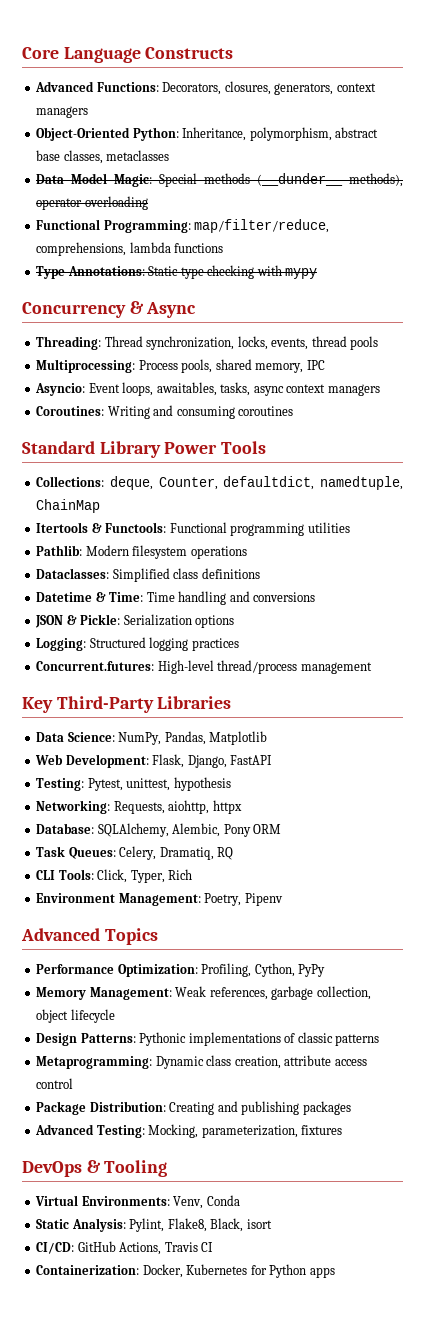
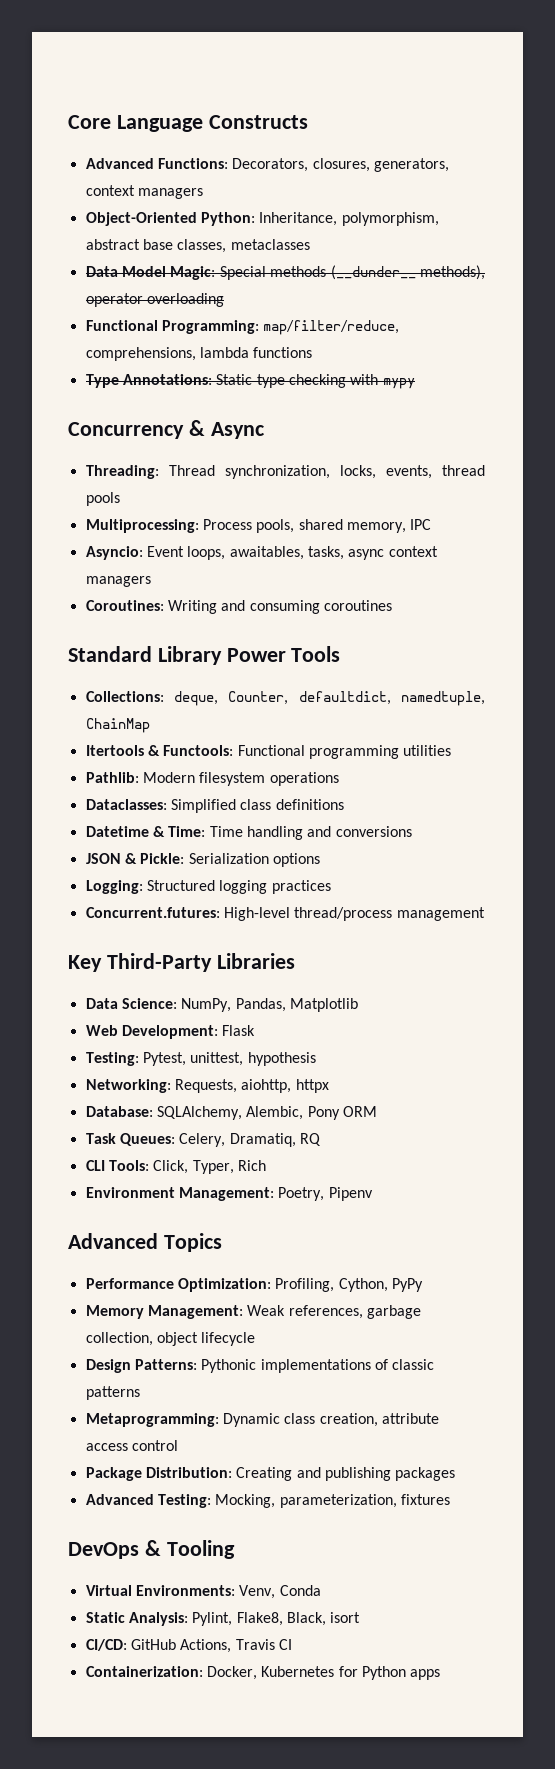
- Web Development: Flask, Django, FastAPI
+ Web Development: Flask

